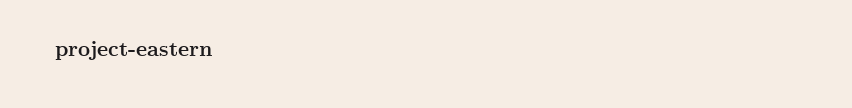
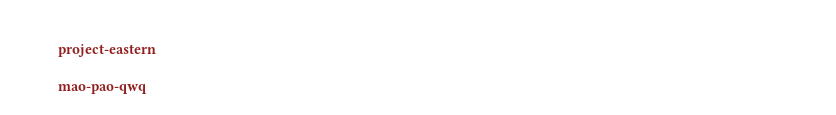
+ mao-pao-qwq

